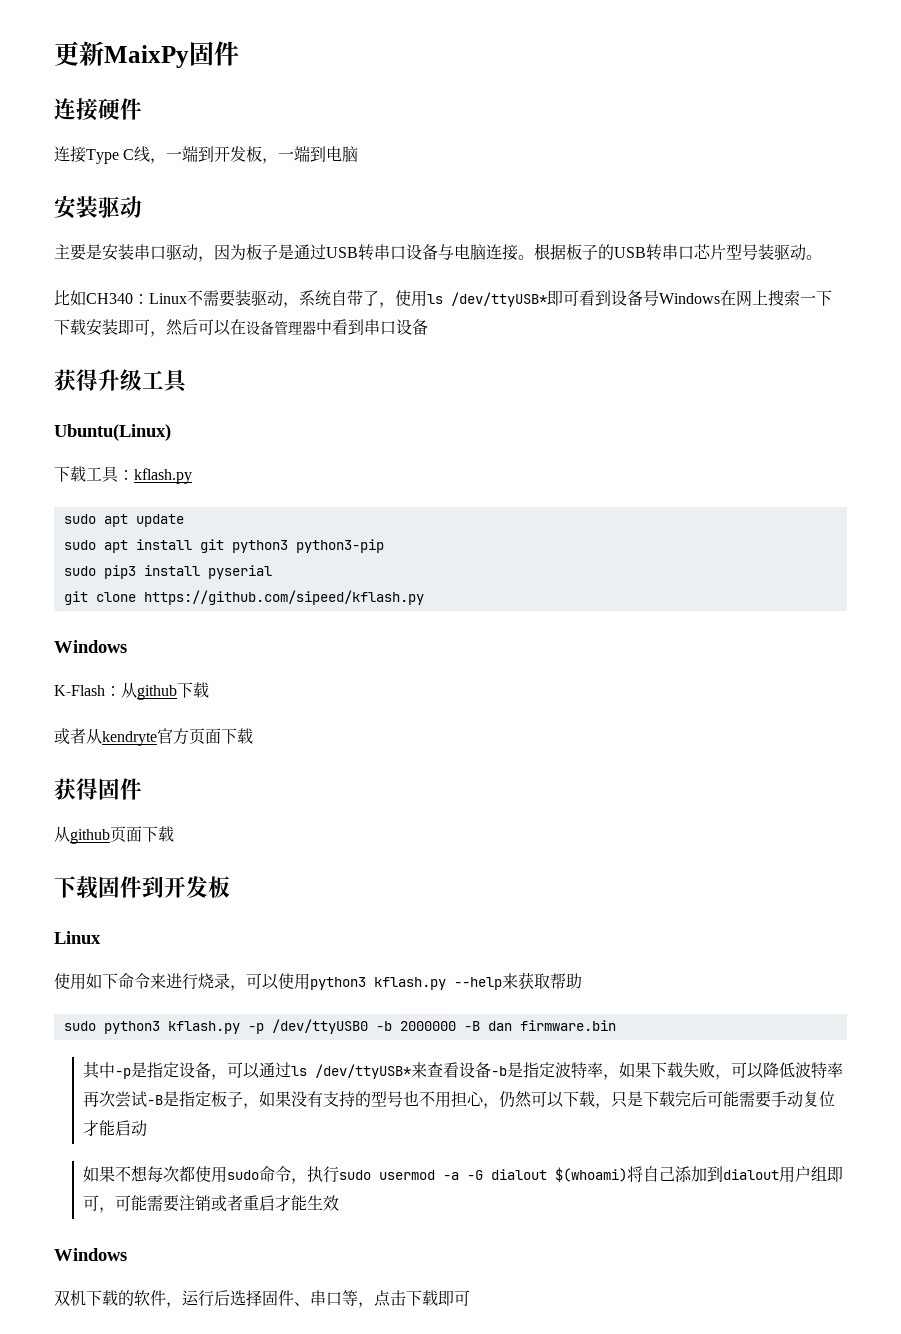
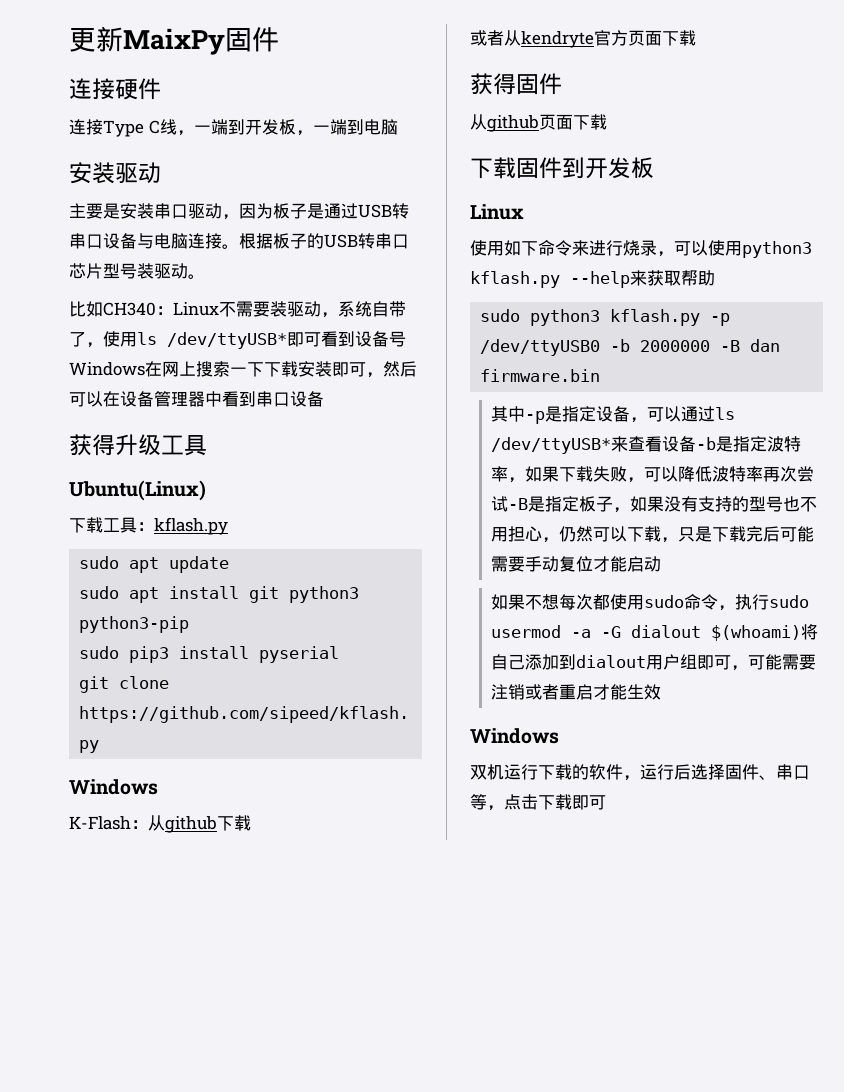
- 双机下载的软件，运行后选择固件、串口等，点击下载即可
+ 双机运行下载的软件，运行后选择固件、串口等，点击下载即可

